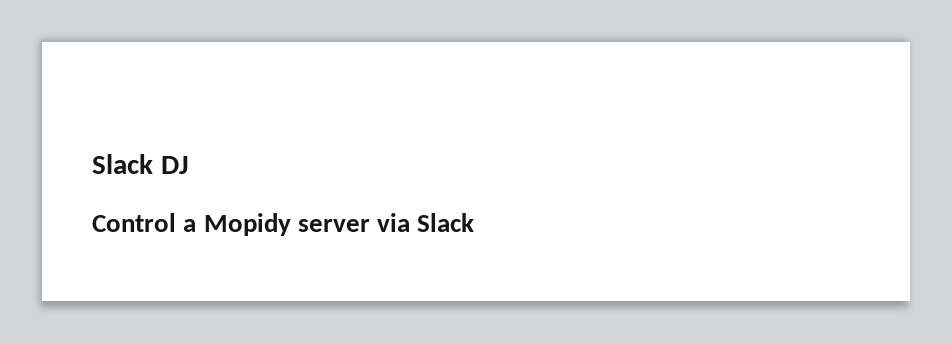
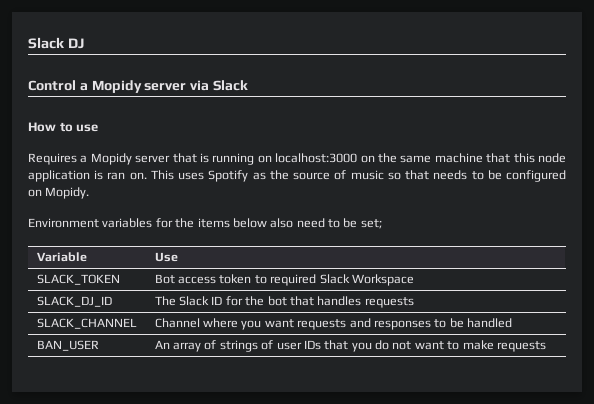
+ How to use
+ Requires a Mopidy server that is running on localhost:3000 on the same machine that this node application is ran on. This uses Spotify as the source of music so that needs to be configured on Mopidy.
+ Environment variables for the items below also need to be set;
+ Variable | Use
+ SLACK_TOKEN | Bot access token to required Slack Workspace
+ SLACK_DJ_ID | The Slack ID for the bot that handles requests
+ SLACK_CHANNEL | Channel where you want requests and responses to be handled
+ BAN_USER | An array of strings of user IDs that you do not want to make requests

